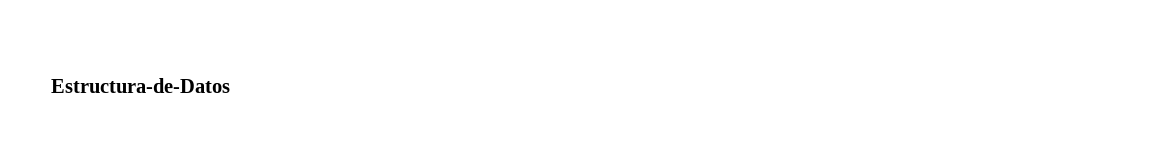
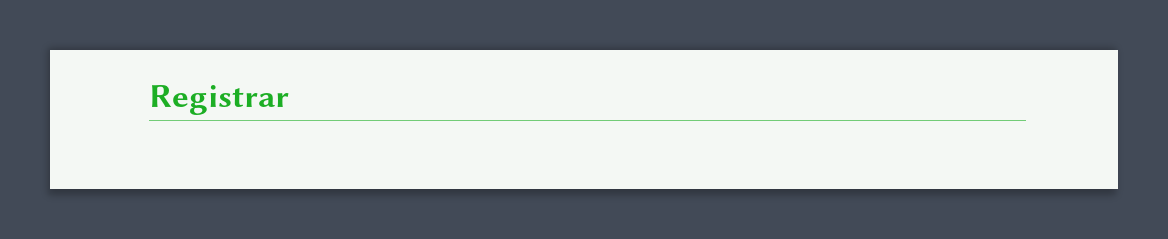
- Estructura-de-Datos
+ Registrar

